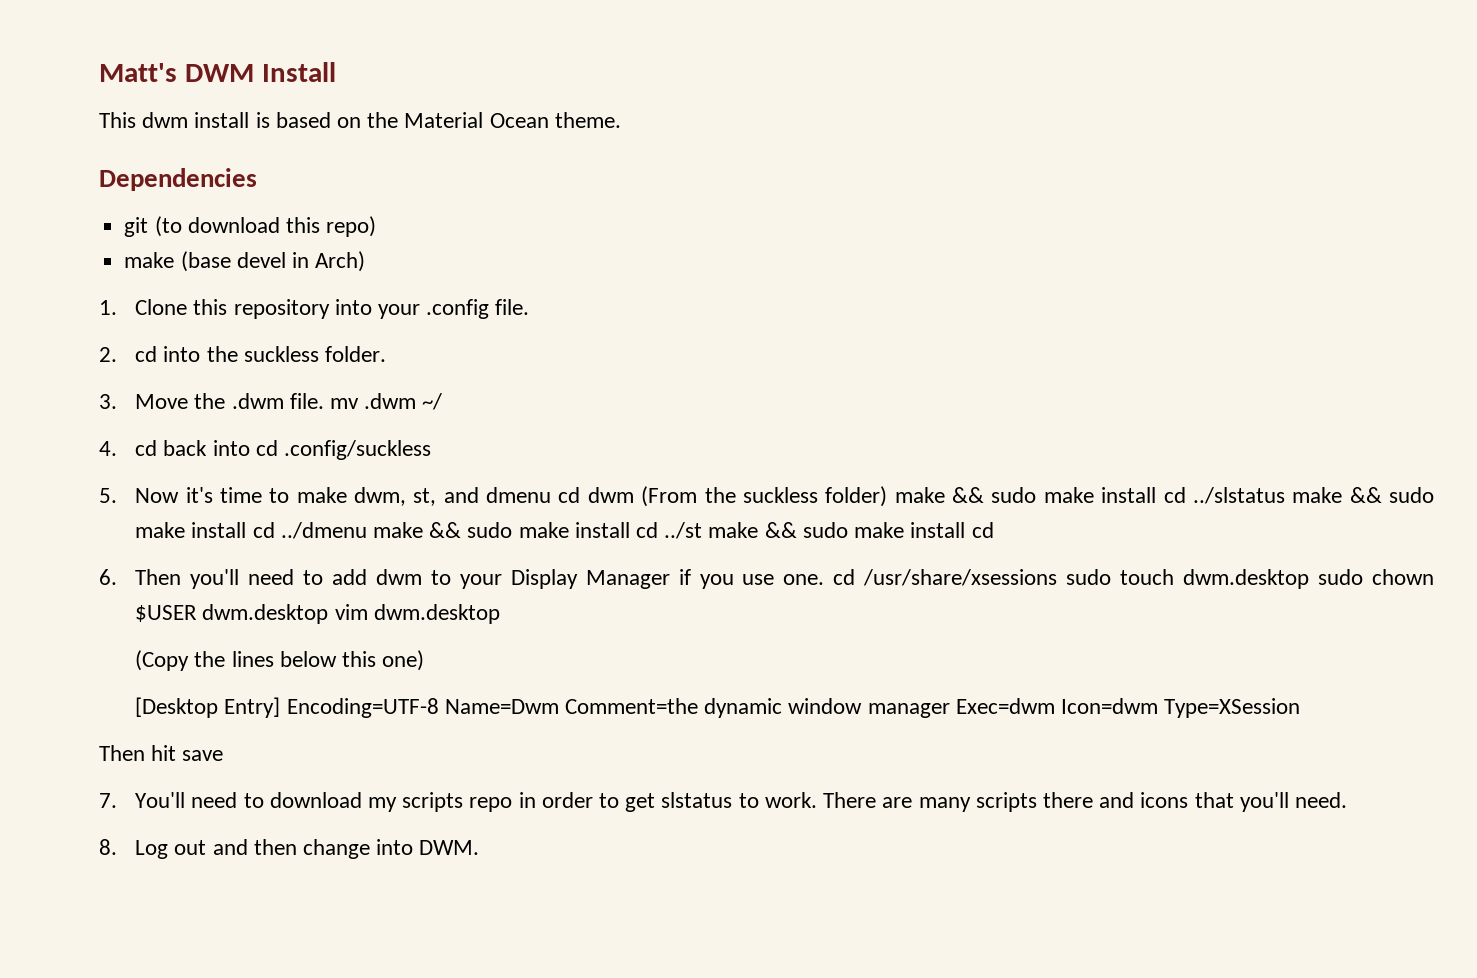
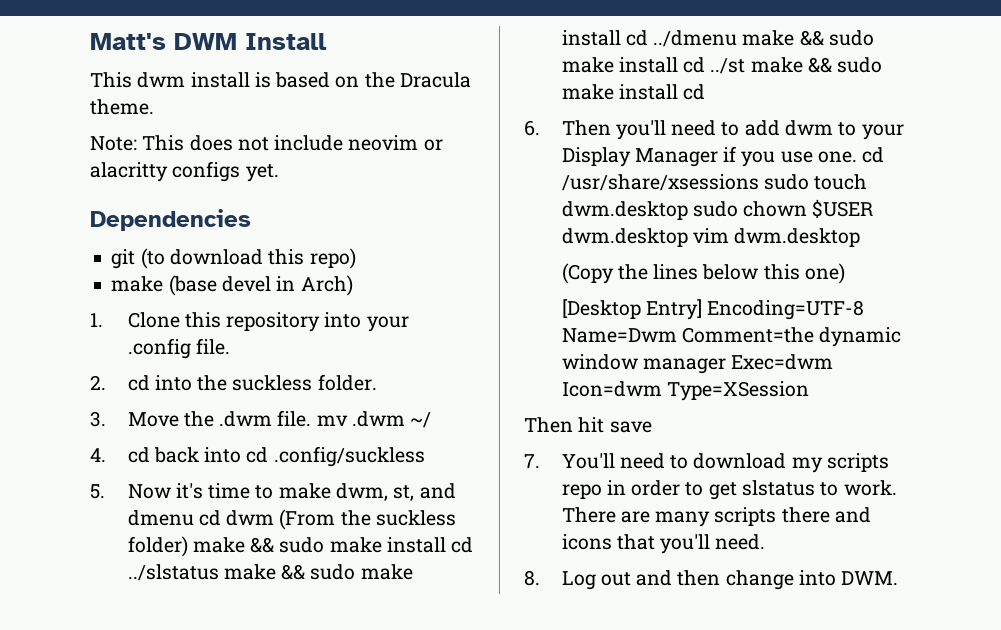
- This dwm install is based on the Material Ocean theme.
+ This dwm install is based on the Dracula theme.
+ Note: This does not include neovim or alacritty configs yet.

